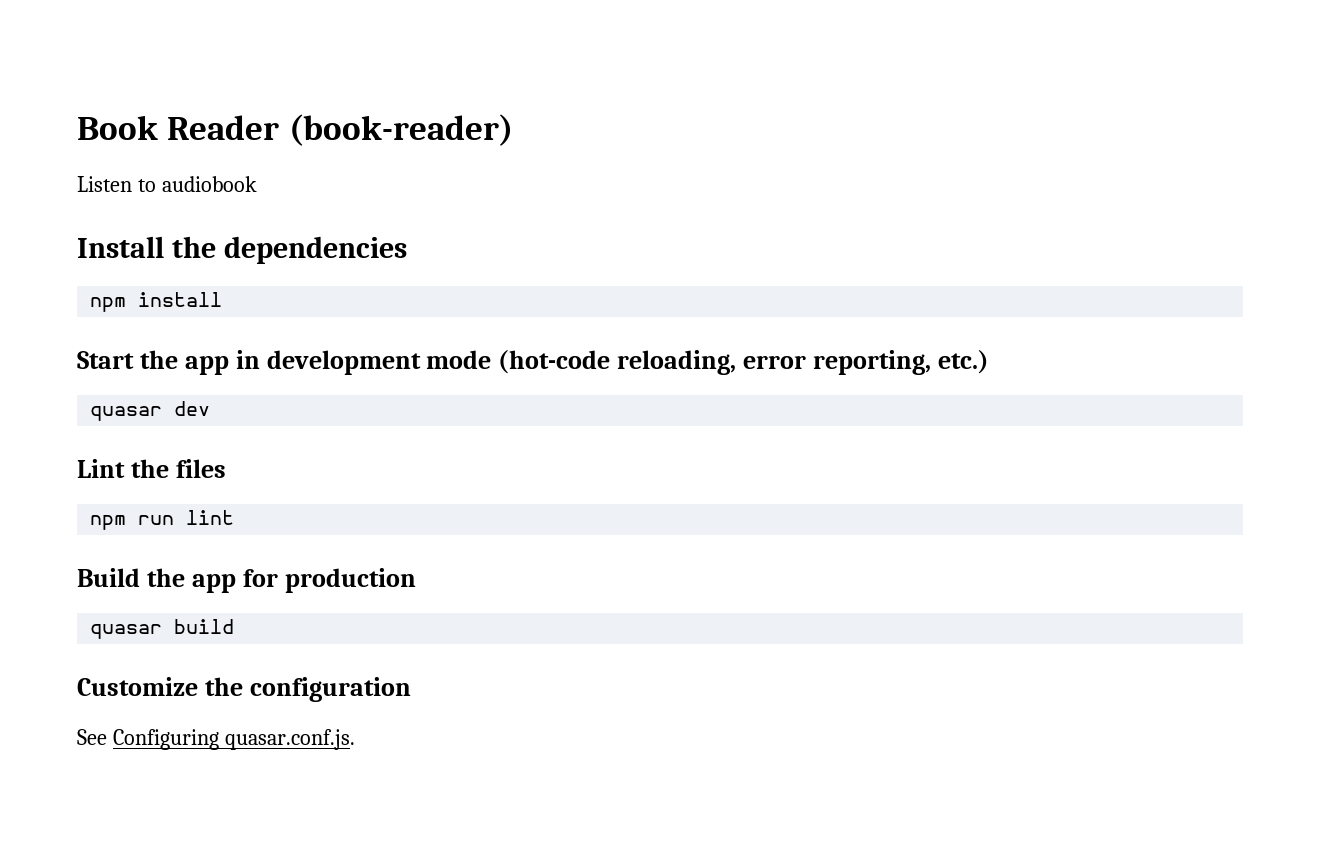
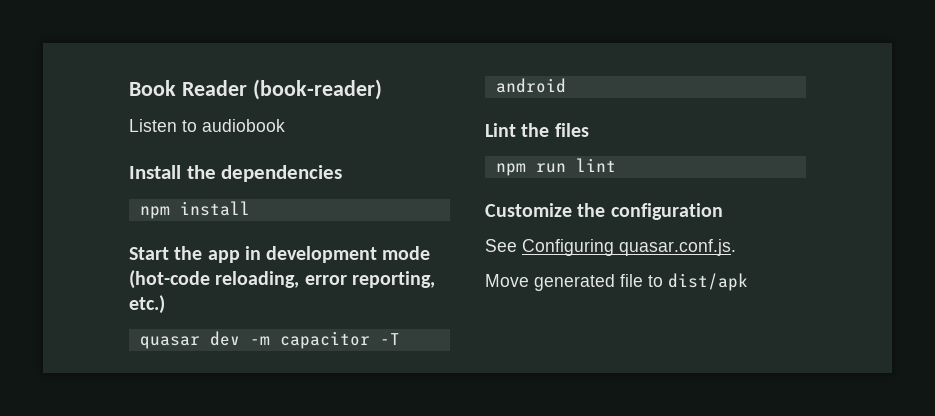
- quasar dev
+ quasar dev -m capacitor -T android
- Build the app for production
- quasar build
+ Move generated file to dist/apk

